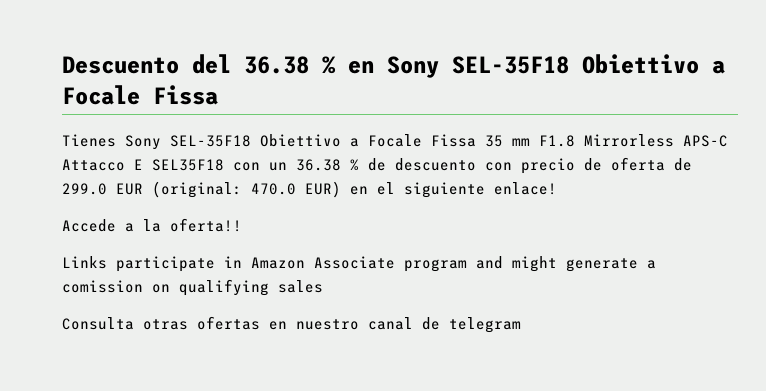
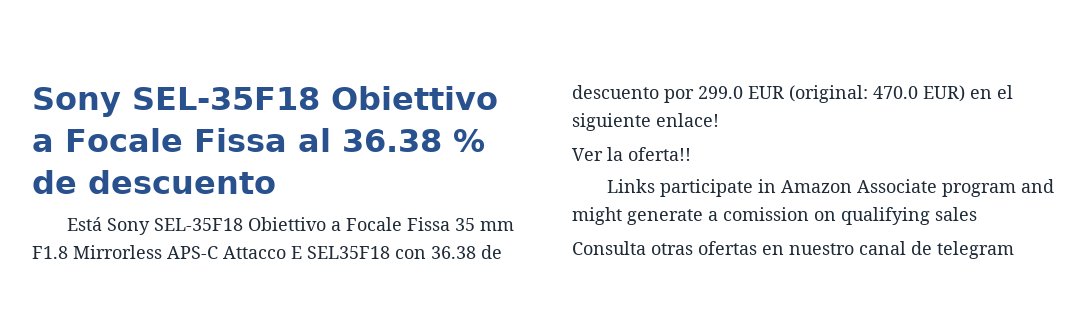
- Descuento del 36.38 % en Sony SEL-35F18 Obiettivo a Focale Fissa
- Tienes Sony SEL-35F18 Obiettivo a Focale Fissa 35 mm F1.8 Mirrorless APS-C Attacco E SEL35F18 con un 36.38 % de descuento con precio de oferta de 299.0 EUR (original: 470.0 EUR) en el siguiente enlace!
+ Sony SEL-35F18 Obiettivo a Focale Fissa al 36.38 % de descuento
+ Está Sony SEL-35F18 Obiettivo a Focale Fissa 35 mm F1.8 Mirrorless APS-C Attacco E SEL35F18 con 36.38 de descuento por 299.0 EUR (original: 470.0 EUR) en el siguiente enlace!
- Accede a la oferta!!
+ Ver la oferta!!

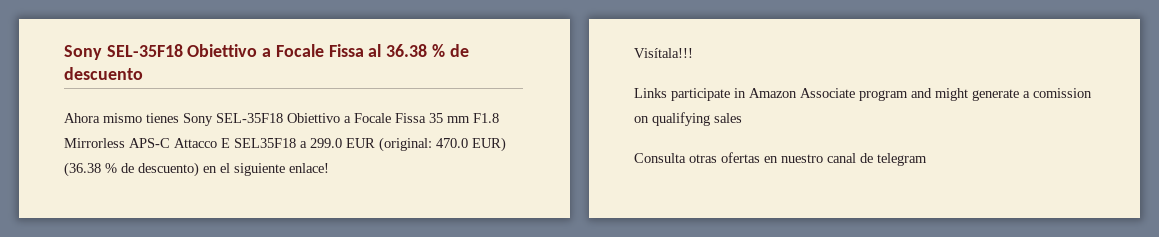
- Está Sony SEL-35F18 Obiettivo a Focale Fissa 35 mm F1.8 Mirrorless APS-C Attacco E SEL35F18 con 36.38 de descuento por 299.0 EUR (original: 470.0 EUR) en el siguiente enlace!
+ Ahora mismo tienes Sony SEL-35F18 Obiettivo a Focale Fissa 35 mm F1.8 Mirrorless APS-C Attacco E SEL35F18 a 299.0 EUR (original: 470.0 EUR) (36.38 % de descuento) en el siguiente enlace!
- Ver la oferta!!
+ Visítala!!!

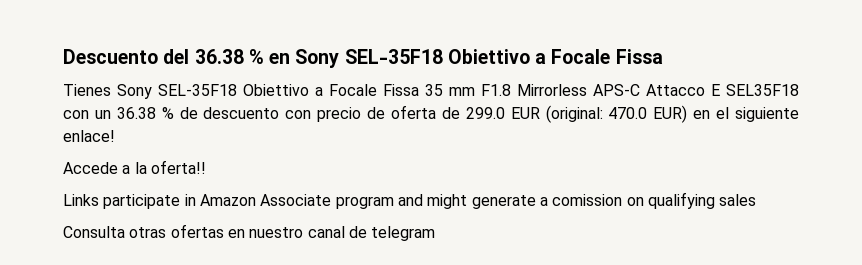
- Sony SEL-35F18 Obiettivo a Focale Fissa al 36.38 % de descuento
- Ahora mismo tienes Sony SEL-35F18 Obiettivo a Focale Fissa 35 mm F1.8 Mirrorless APS-C Attacco E SEL35F18 a 299.0 EUR (original: 470.0 EUR) (36.38 % de descuento) en el siguiente enlace!
+ Descuento del 36.38 % en Sony SEL-35F18 Obiettivo a Focale Fissa
+ Tienes Sony SEL-35F18 Obiettivo a Focale Fissa 35 mm F1.8 Mirrorless APS-C Attacco E SEL35F18 con un 36.38 % de descuento con precio de oferta de 299.0 EUR (original: 470.0 EUR) en el siguiente enlace!
- Visítala!!!
+ Accede a la oferta!!

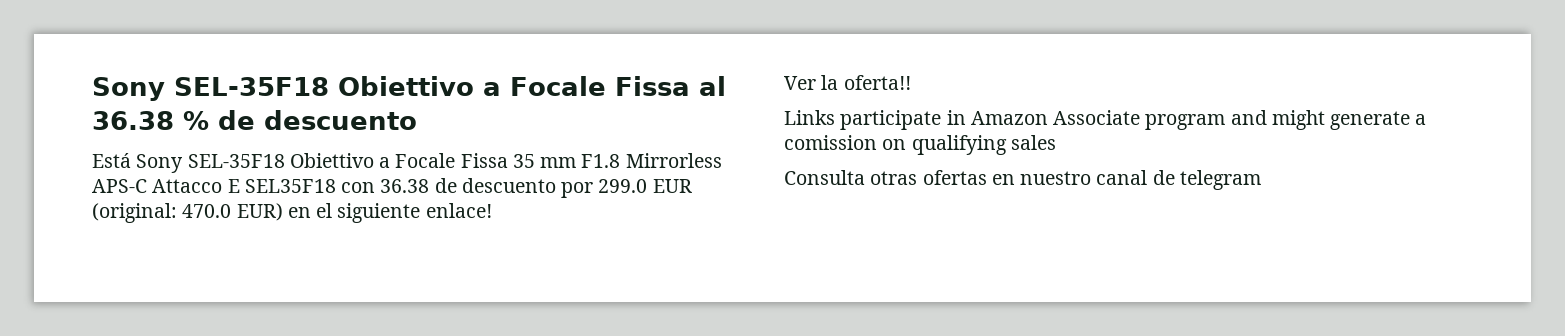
- Descuento del 36.38 % en Sony SEL-35F18 Obiettivo a Focale Fissa
- Tienes Sony SEL-35F18 Obiettivo a Focale Fissa 35 mm F1.8 Mirrorless APS-C Attacco E SEL35F18 con un 36.38 % de descuento con precio de oferta de 299.0 EUR (original: 470.0 EUR) en el siguiente enlace!
+ Sony SEL-35F18 Obiettivo a Focale Fissa al 36.38 % de descuento
+ Está Sony SEL-35F18 Obiettivo a Focale Fissa 35 mm F1.8 Mirrorless APS-C Attacco E SEL35F18 con 36.38 de descuento por 299.0 EUR (original: 470.0 EUR) en el siguiente enlace!
- Accede a la oferta!!
+ Ver la oferta!!

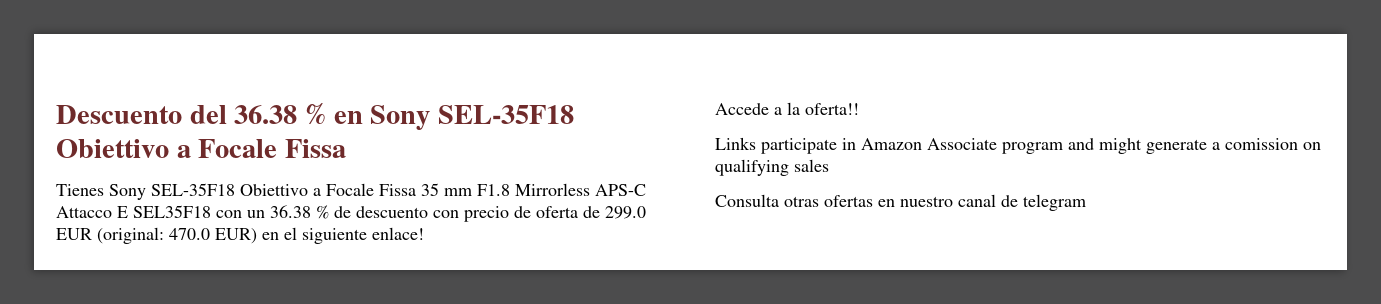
- Sony SEL-35F18 Obiettivo a Focale Fissa al 36.38 % de descuento
- Está Sony SEL-35F18 Obiettivo a Focale Fissa 35 mm F1.8 Mirrorless APS-C Attacco E SEL35F18 con 36.38 de descuento por 299.0 EUR (original: 470.0 EUR) en el siguiente enlace!
+ Descuento del 36.38 % en Sony SEL-35F18 Obiettivo a Focale Fissa
+ Tienes Sony SEL-35F18 Obiettivo a Focale Fissa 35 mm F1.8 Mirrorless APS-C Attacco E SEL35F18 con un 36.38 % de descuento con precio de oferta de 299.0 EUR (original: 470.0 EUR) en el siguiente enlace!
- Ver la oferta!!
+ Accede a la oferta!!

